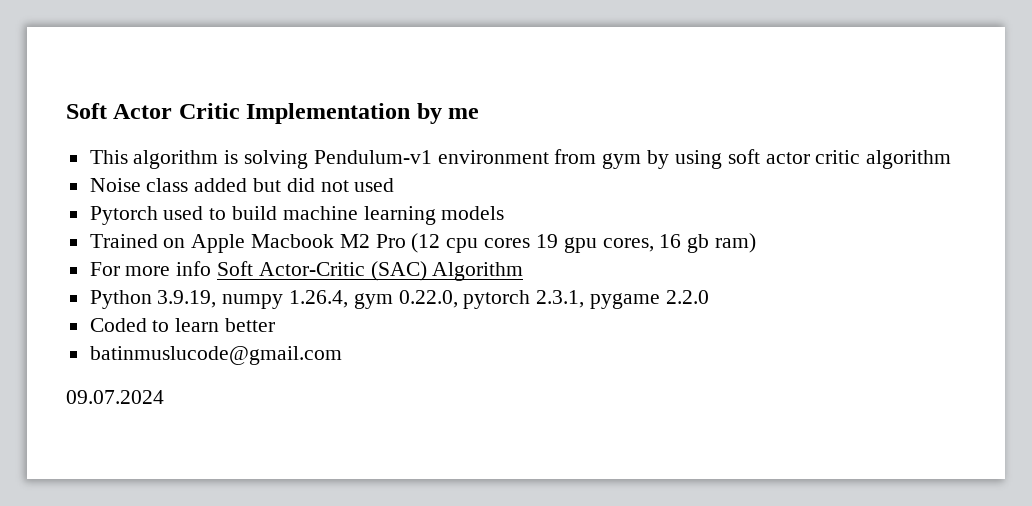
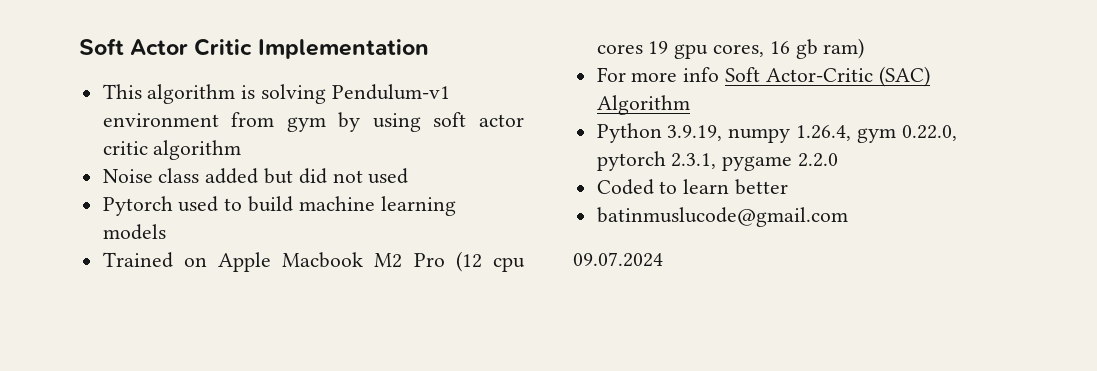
- Soft Actor Critic Implementation by me
+ Soft Actor Critic Implementation

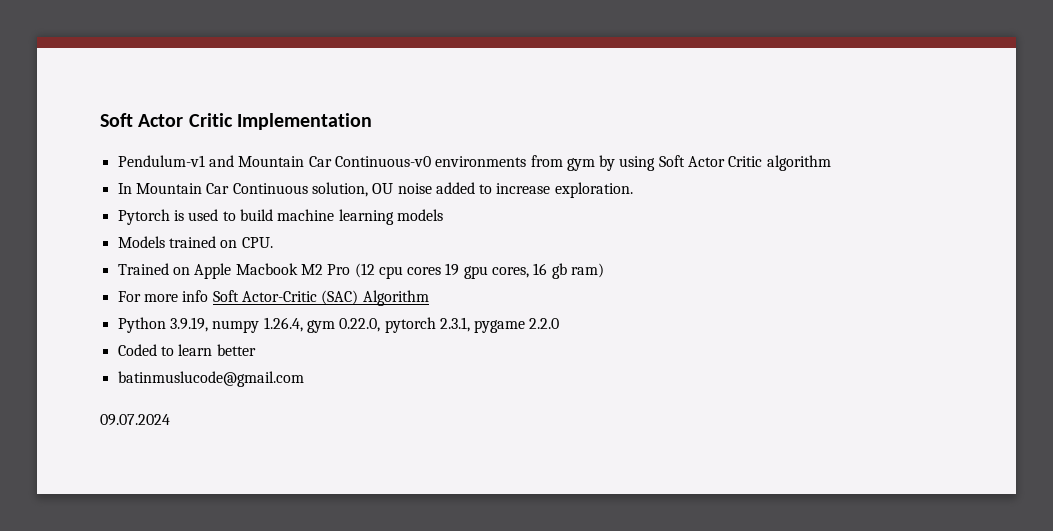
- This algorithm is solving Pendulum-v1 environment from gym by using soft actor critic algorithm
- Noise class added but did not used
+ Pendulum-v1 and Mountain Car Continuous-v0 environments from gym by using Soft Actor Critic algorithm
+ In Mountain Car Continuous solution, OU noise added to increase exploration.
- Pytorch used to build machine learning models
+ Pytorch is used to build machine learning models
+ Models trained on CPU.

